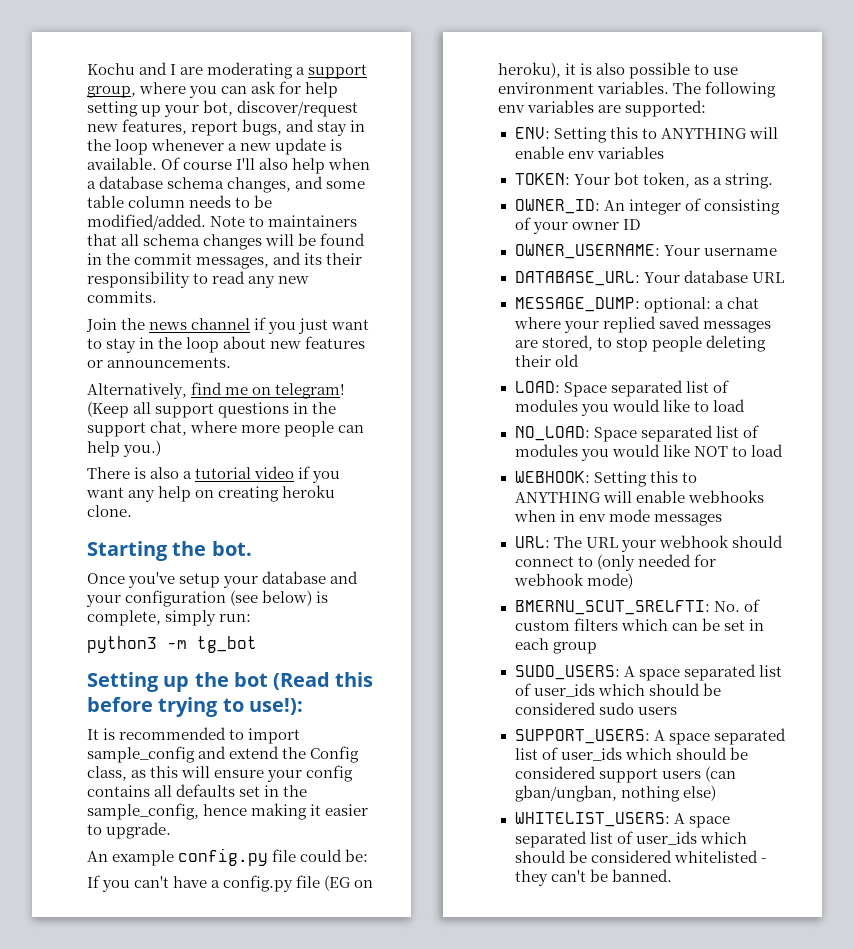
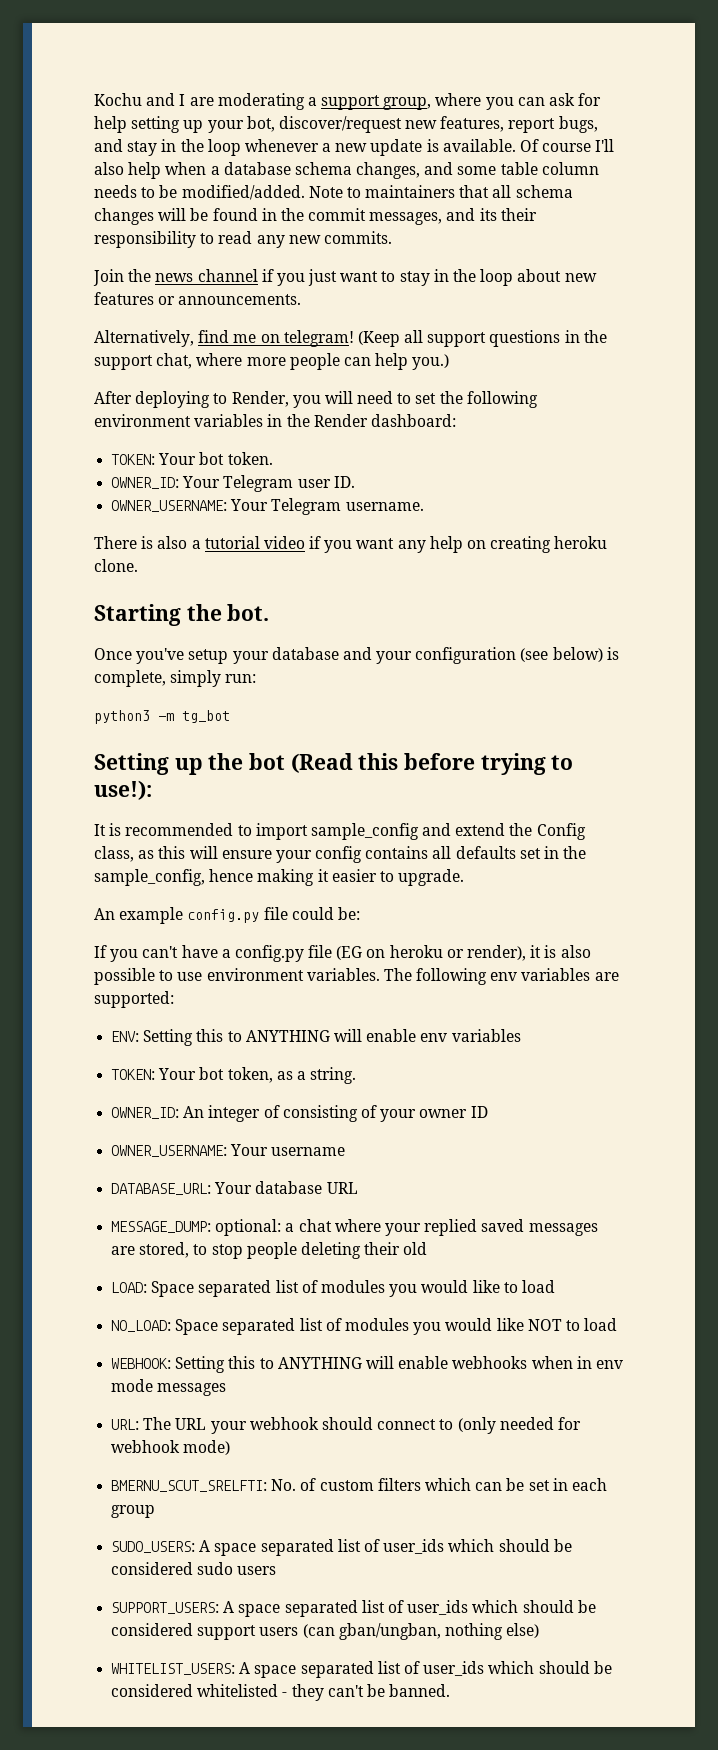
+ After deploying to Render, you will need to set the following environment variables in the Render dashboard:
+ TOKEN: Your bot token.
+ OWNER_ID: Your Telegram user ID.
+ OWNER_USERNAME: Your Telegram username.
- If you can't have a config.py file (EG on heroku), it is also possible to use environment variables.
+ If you can't have a config.py file (EG on heroku or render), it is also possible to use environment variables.

